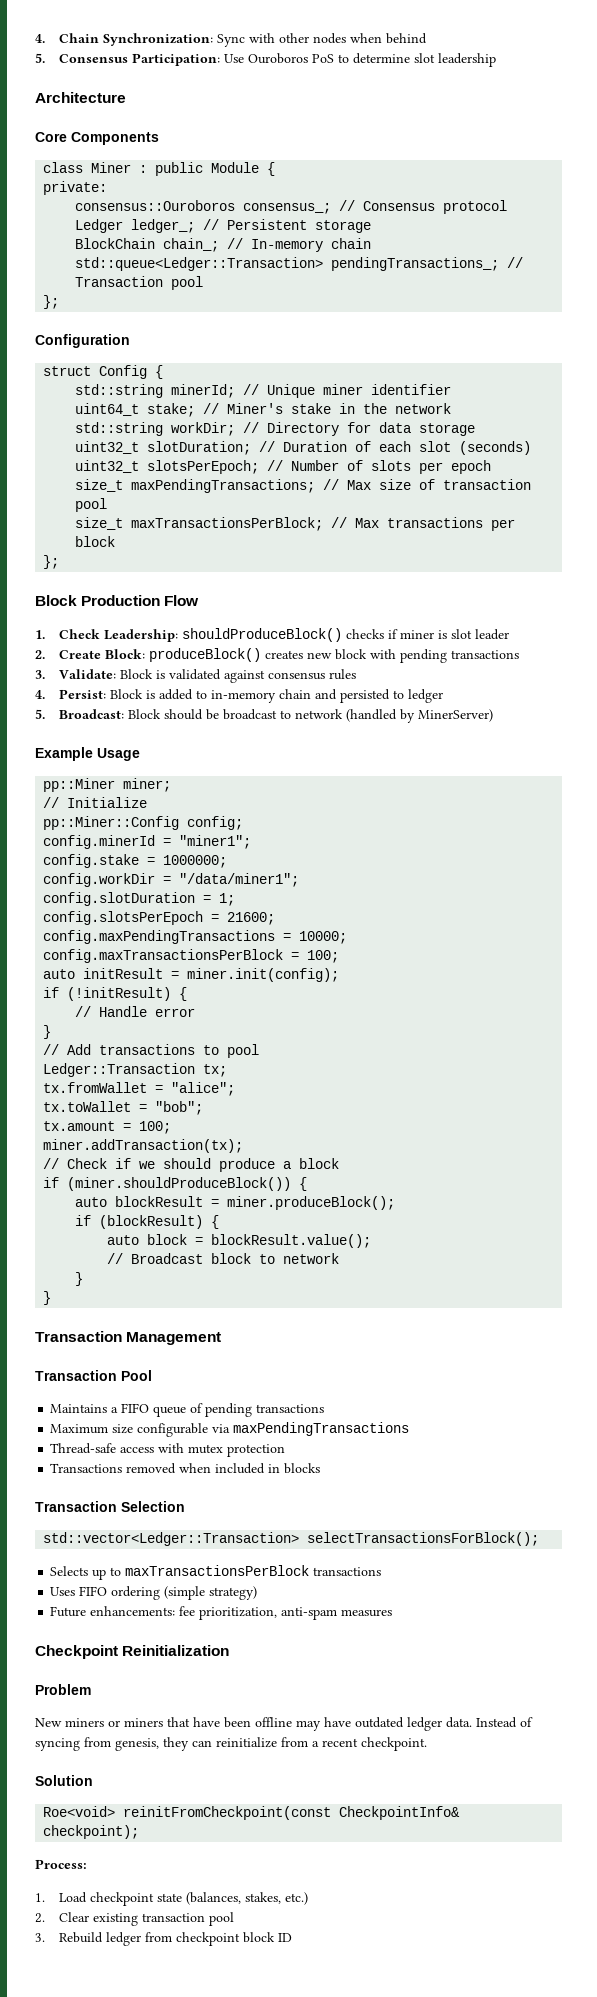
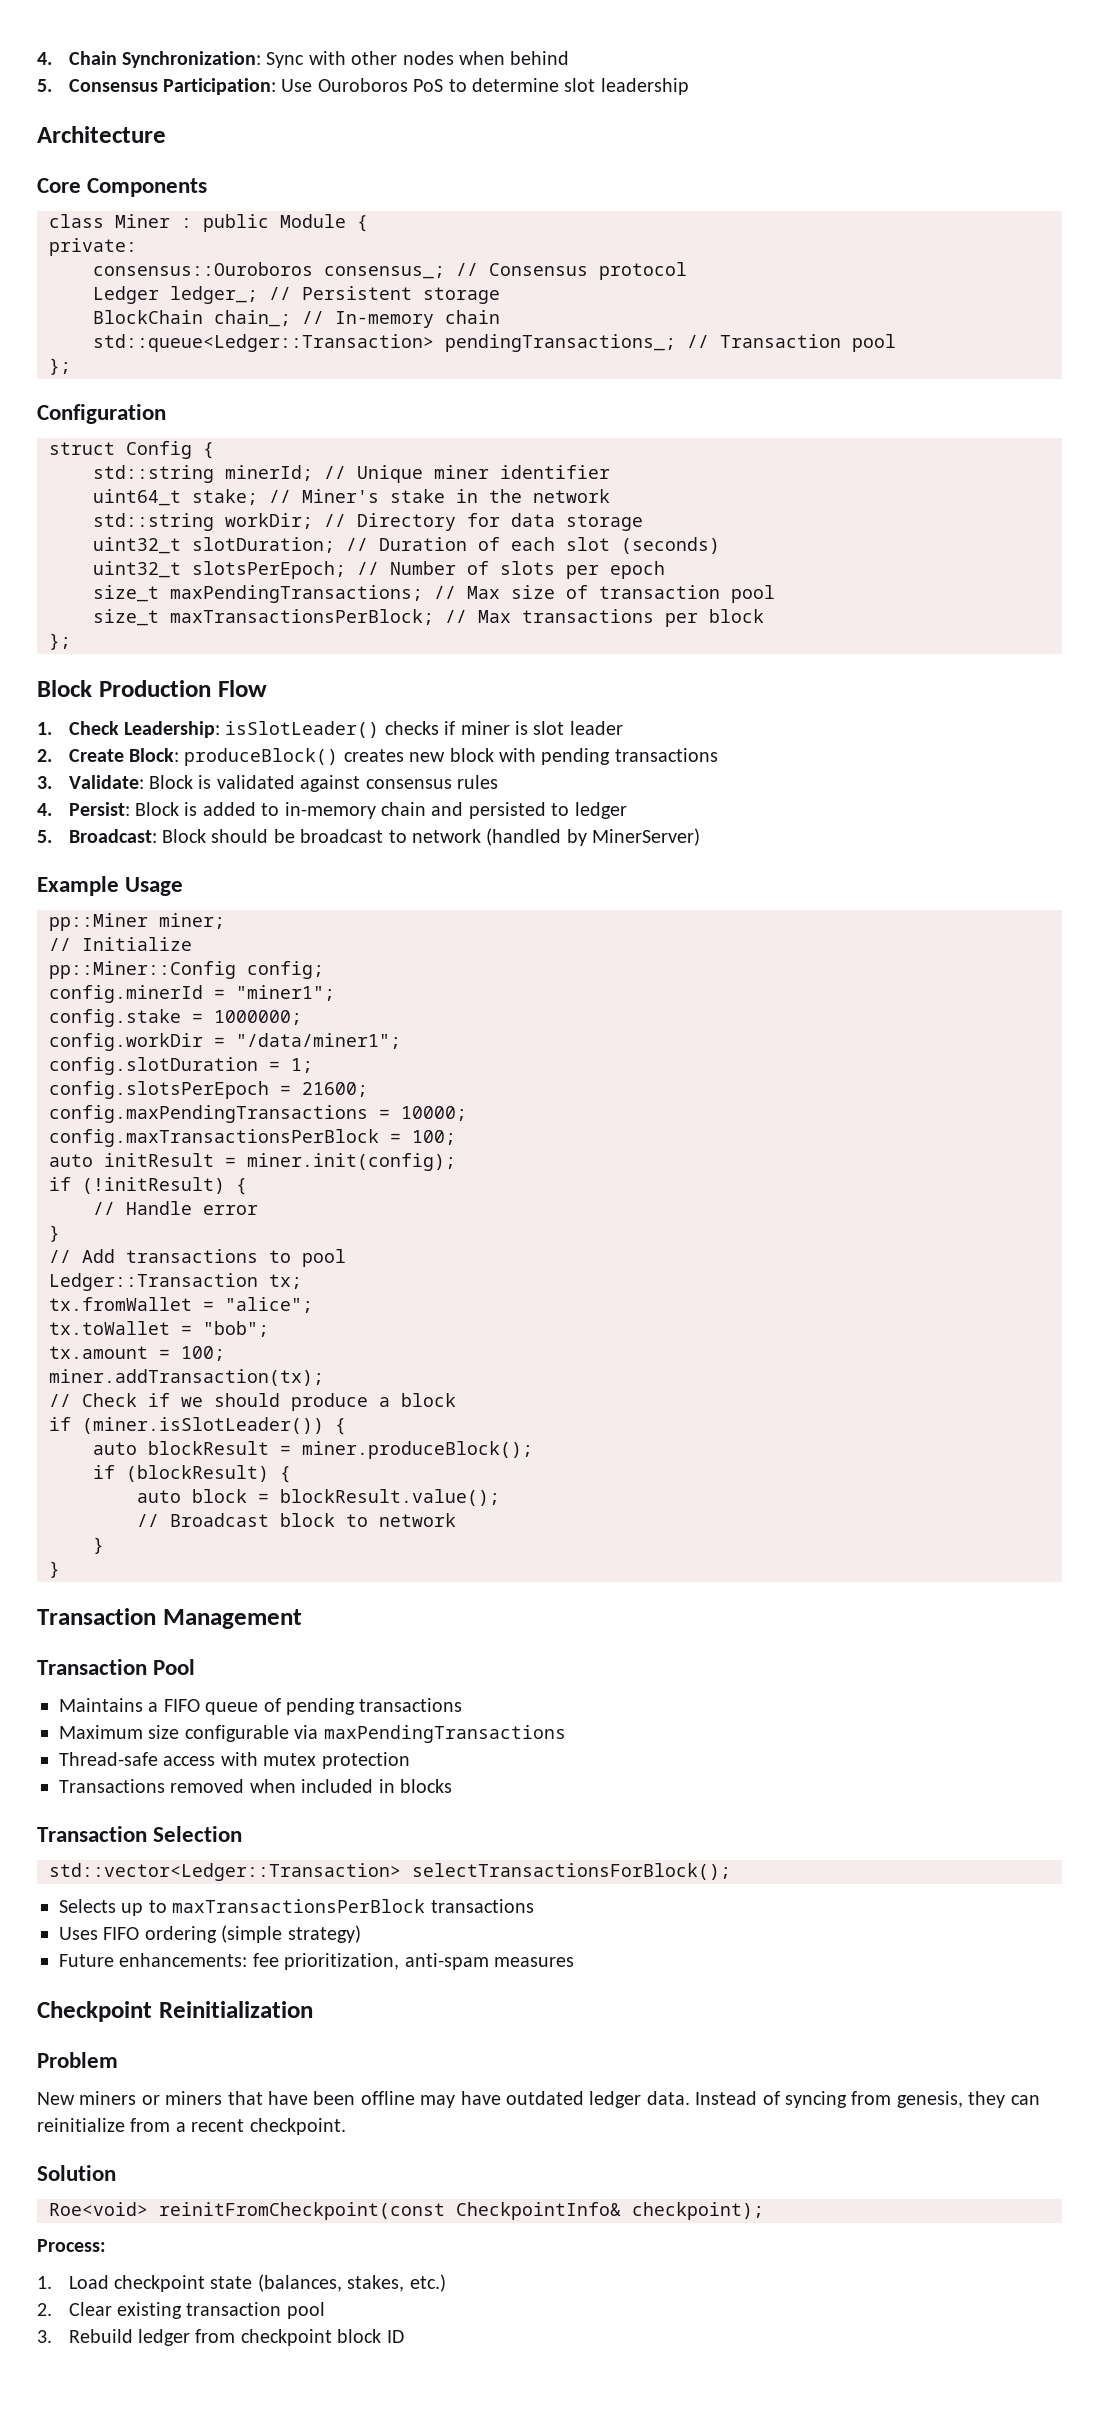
- 1. Check Leadership: shouldProduceBlock() checks if miner is slot leader
+ 1. Check Leadership: isSlotLeader() checks if miner is slot leader
- if (miner.shouldProduceBlock()) {
+ if (miner.isSlotLeader()) {

